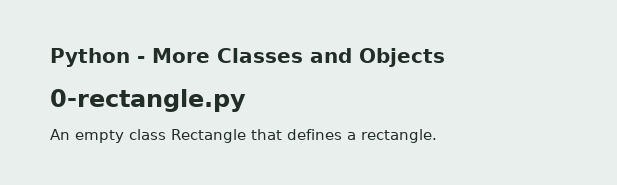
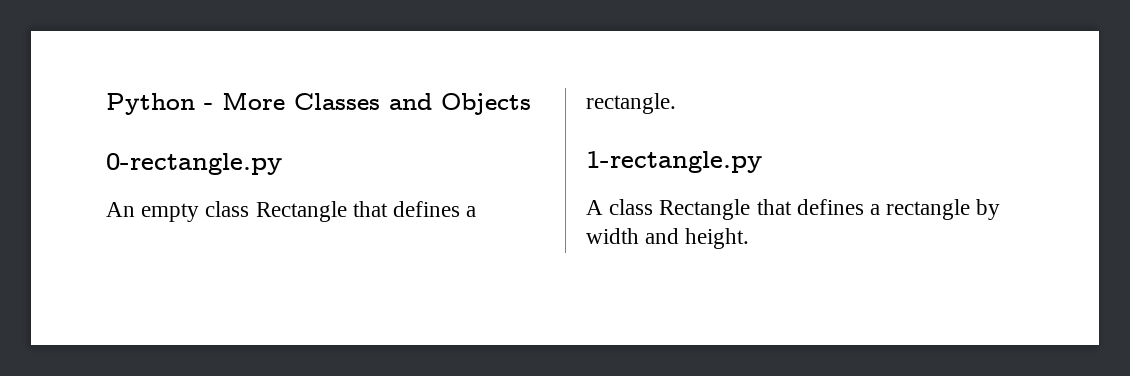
+ 1-rectangle.py
+ A class Rectangle that defines a rectangle by width and height.

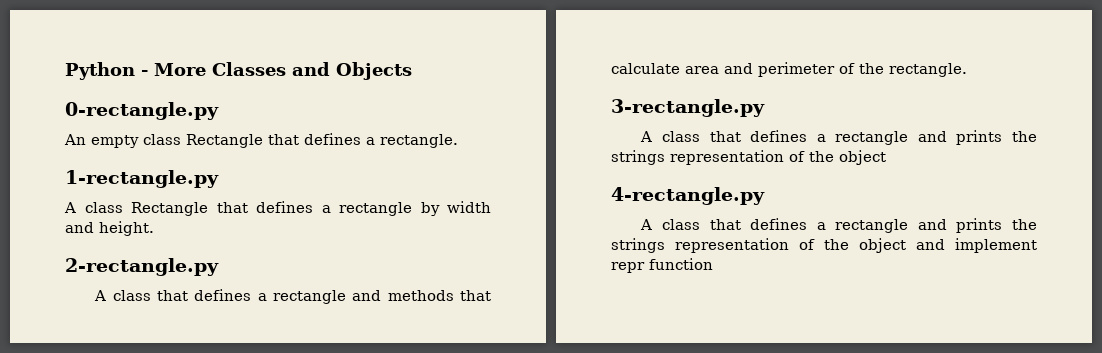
+ 2-rectangle.py
+ A class that defines a rectangle and methods that calculate area and perimeter of the rectangle.
+ 3-rectangle.py
+ A class that defines a rectangle and prints the strings representation of the object
+ 4-rectangle.py
+ A class that defines a rectangle and prints the strings representation of the object and implement repr function

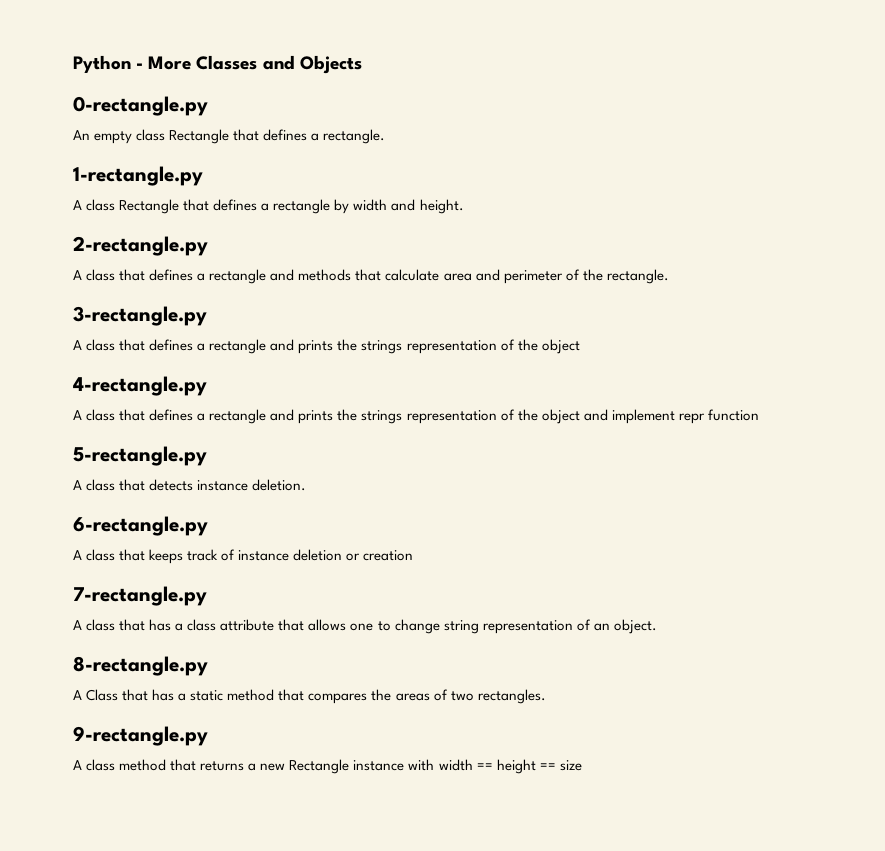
+ 5-rectangle.py
+ A class that detects instance deletion.
+ 6-rectangle.py
+ A class that keeps track of instance deletion or creation
+ 7-rectangle.py
+ A class that has a class attribute that allows one to change string representation of an object.
+ 8-rectangle.py
+ A Class that has a static method that compares the areas of two rectangles.
+ 9-rectangle.py
+ A class method that returns a new Rectangle instance with width == height == size

